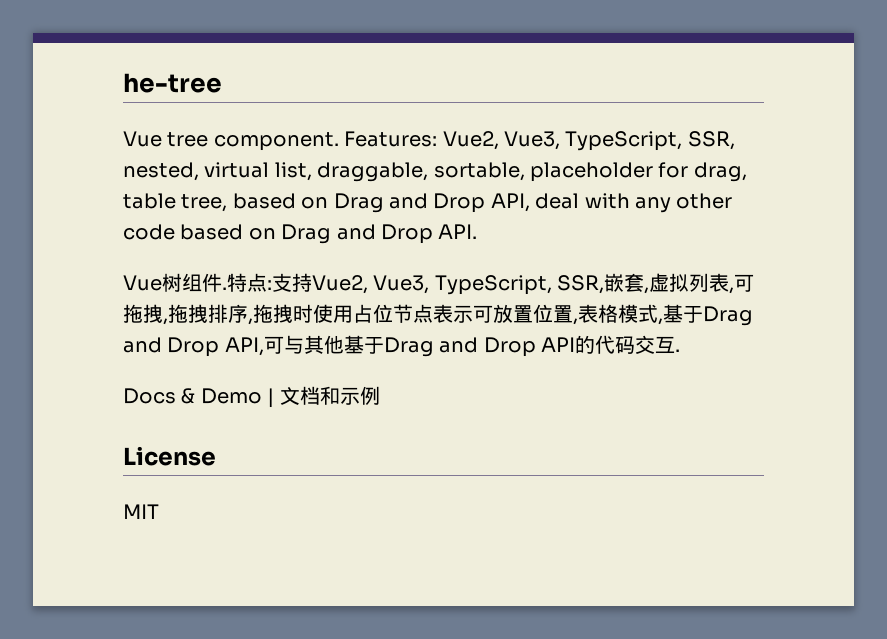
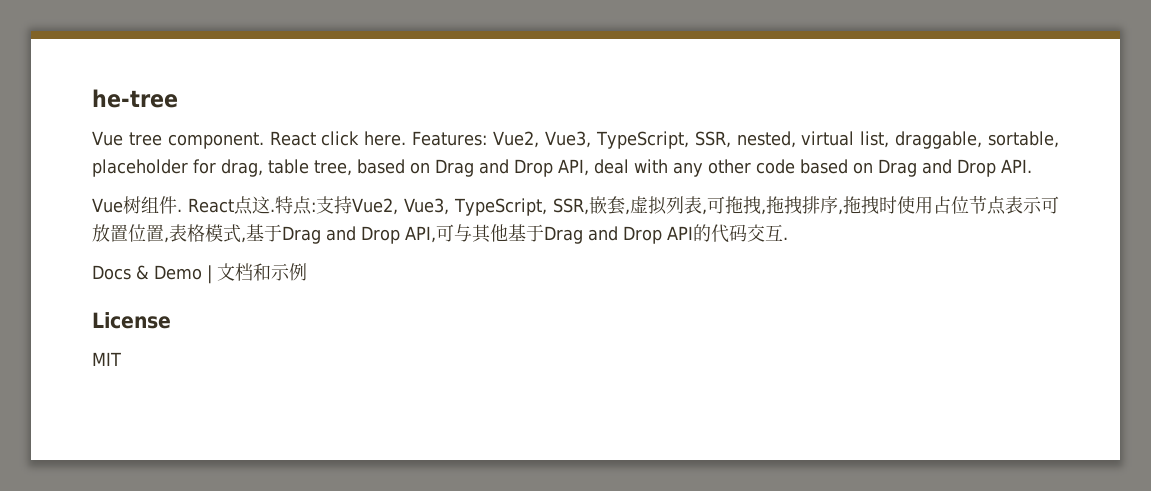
+ React click here.
+ React点这.

